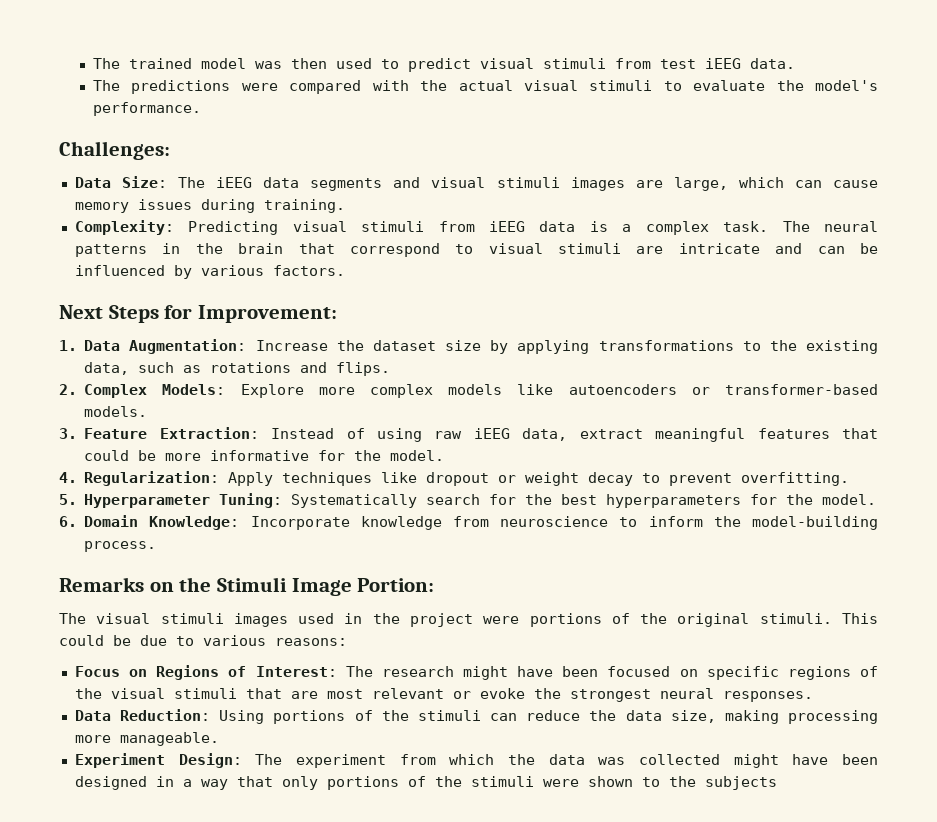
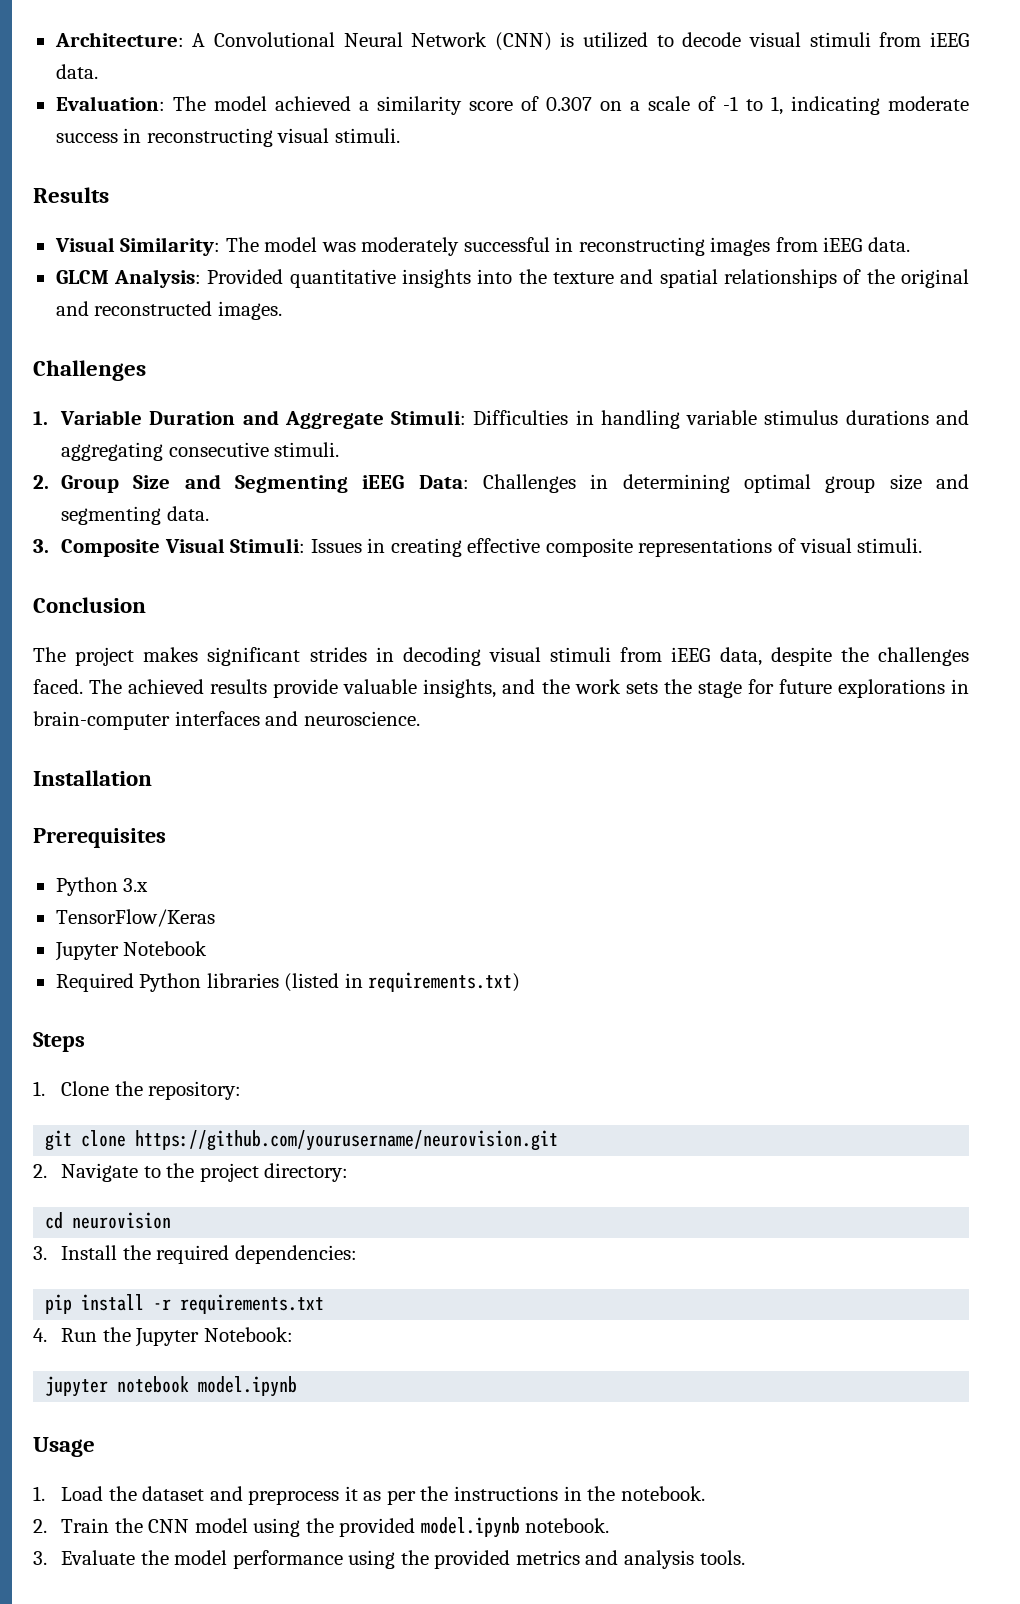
- The trained model was then used to predict visual stimuli from test iEEG data.
- The predictions were compared with the actual visual stimuli to evaluate the model's performance.
- Challenges:
- Data Size: The iEEG data segments and visual stimuli images are large, which can cause memory issues during training.
- Complexity: Predicting visual stimuli from iEEG data is a complex task. The neural patterns in the brain that correspond to visual stimuli are intricate and can be influenced by various factors.
- Next Steps for Improvement:
- 1. Data Augmentation: Increase the dataset size by applying transformations to the existing data, such as rotations and flips.
- 2. Complex Models: Explore more complex models like autoencoders or transformer-based models.
- 3. Feature Extraction: Instead of using raw iEEG data, extract meaningful features that could be more informative for the model.
- 4. Regularization: Apply techniques like dropout or weight decay to prevent overfitting.
- 5. Hyperparameter Tuning: Systematically search for the best hyperparameters for the model.
- 6. Domain Knowledge: Incorporate knowledge from neuroscience to inform the model-building process.
- Remarks on the Stimuli Image Portion:
- The visual stimuli images used in the project were portions of the original stimuli. This could be due to various reasons:
- Focus on Regions of Interest: The research might have been focused on specific regions of the visual stimuli that are most relevant or evoke the strongest neural responses.
- Data Reduction: Using portions of the stimuli can reduce the data size, making processing more manageable.
- Experiment Design: The experiment from which the data was collected might have been designed in a way that only portions of the stimuli were shown to the subjects
+ Architecture: A Convolutional Neural Network (CNN) is utilized to decode visual stimuli from iEEG data.
+ Evaluation: The model achieved a similarity score of 0.307 on a scale of -1 to 1, indicating moderate success in reconstructing visual stimuli.
+ Results
+ Visual Similarity: The model was moderately successful in reconstructing images from iEEG data.
+ GLCM Analysis: Provided quantitative insights into the texture and spatial relationships of the original and reconstructed images.
+ Challenges
+ 1. Variable Duration and Aggregate Stimuli: Difficulties in handling variable stimulus durations and aggregating consecutive stimuli.
+ 2. Group Size and Segmenting iEEG Data: Challenges in determining optimal group size and segmenting data.
+ 3. Composite Visual Stimuli: Issues in creating effective composite representations of visual stimuli.
+ Conclusion
+ The project makes significant strides in decoding visual stimuli from iEEG data, despite the challenges faced. The achieved results provide valuable insights, and the work sets the stage for future explorations in brain-computer interfaces and neuroscience.
+ Installation
+ Prerequisites
+ Python 3.x
+ TensorFlow/Keras
+ Jupyter Notebook
+ Required Python libraries (listed in requirements.txt)
+ Steps
+ 1. Clone the repository:
+ git clone https://github.com/yourusername/neurovision.git
+ 2. Navigate to the project directory:
+ cd neurovision
+ 3. Install the required dependencies:
+ pip install -r requirements.txt
+ 4. Run the Jupyter Notebook:
+ jupyter notebook model.ipynb
+ Usage
+ 1. Load the dataset and preprocess it as per the instructions in the notebook.
+ 2. Train the CNN model using the provided model.ipynb notebook.
+ 3. Evaluate the model performance using the provided metrics and analysis tools.

